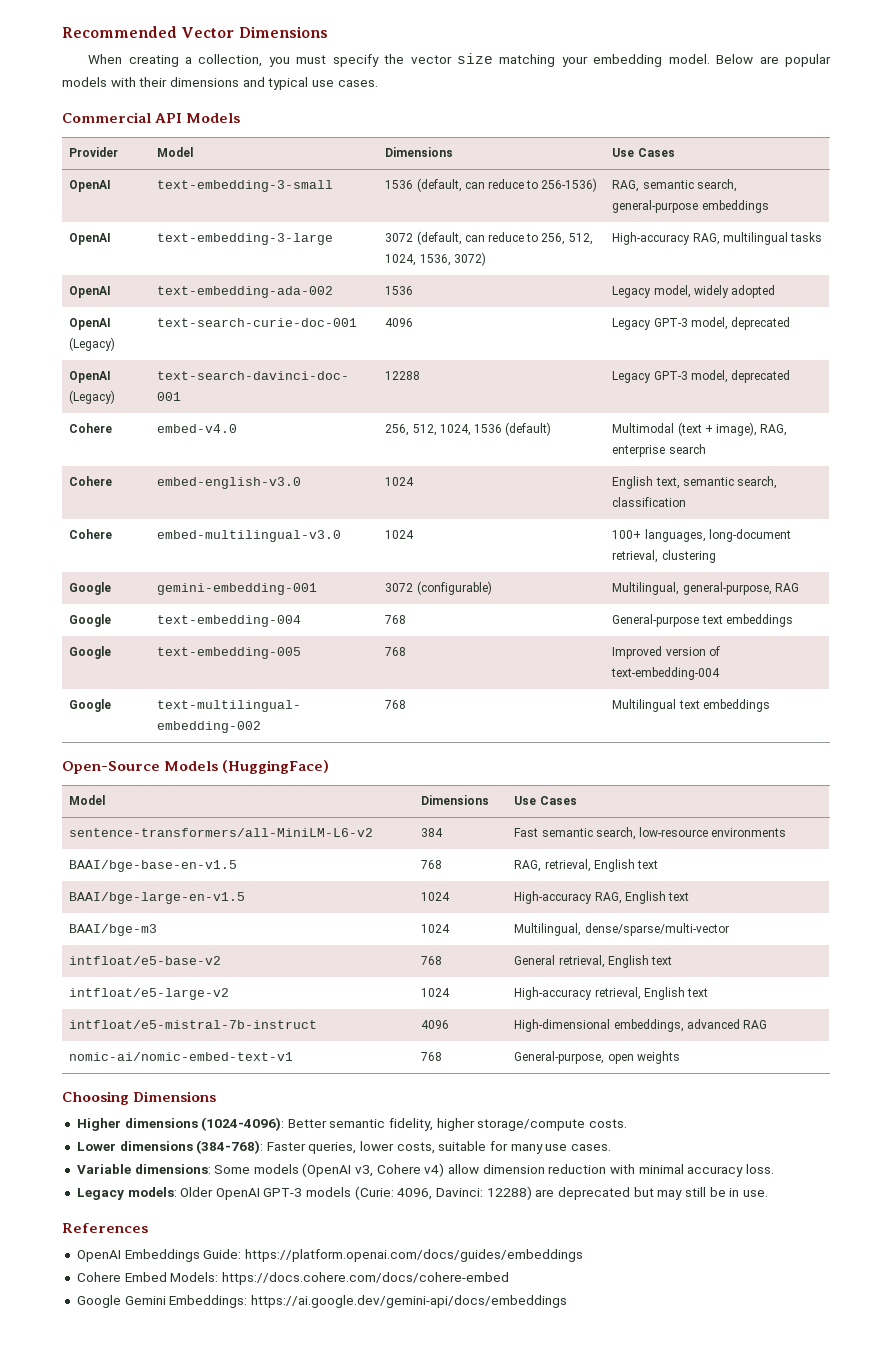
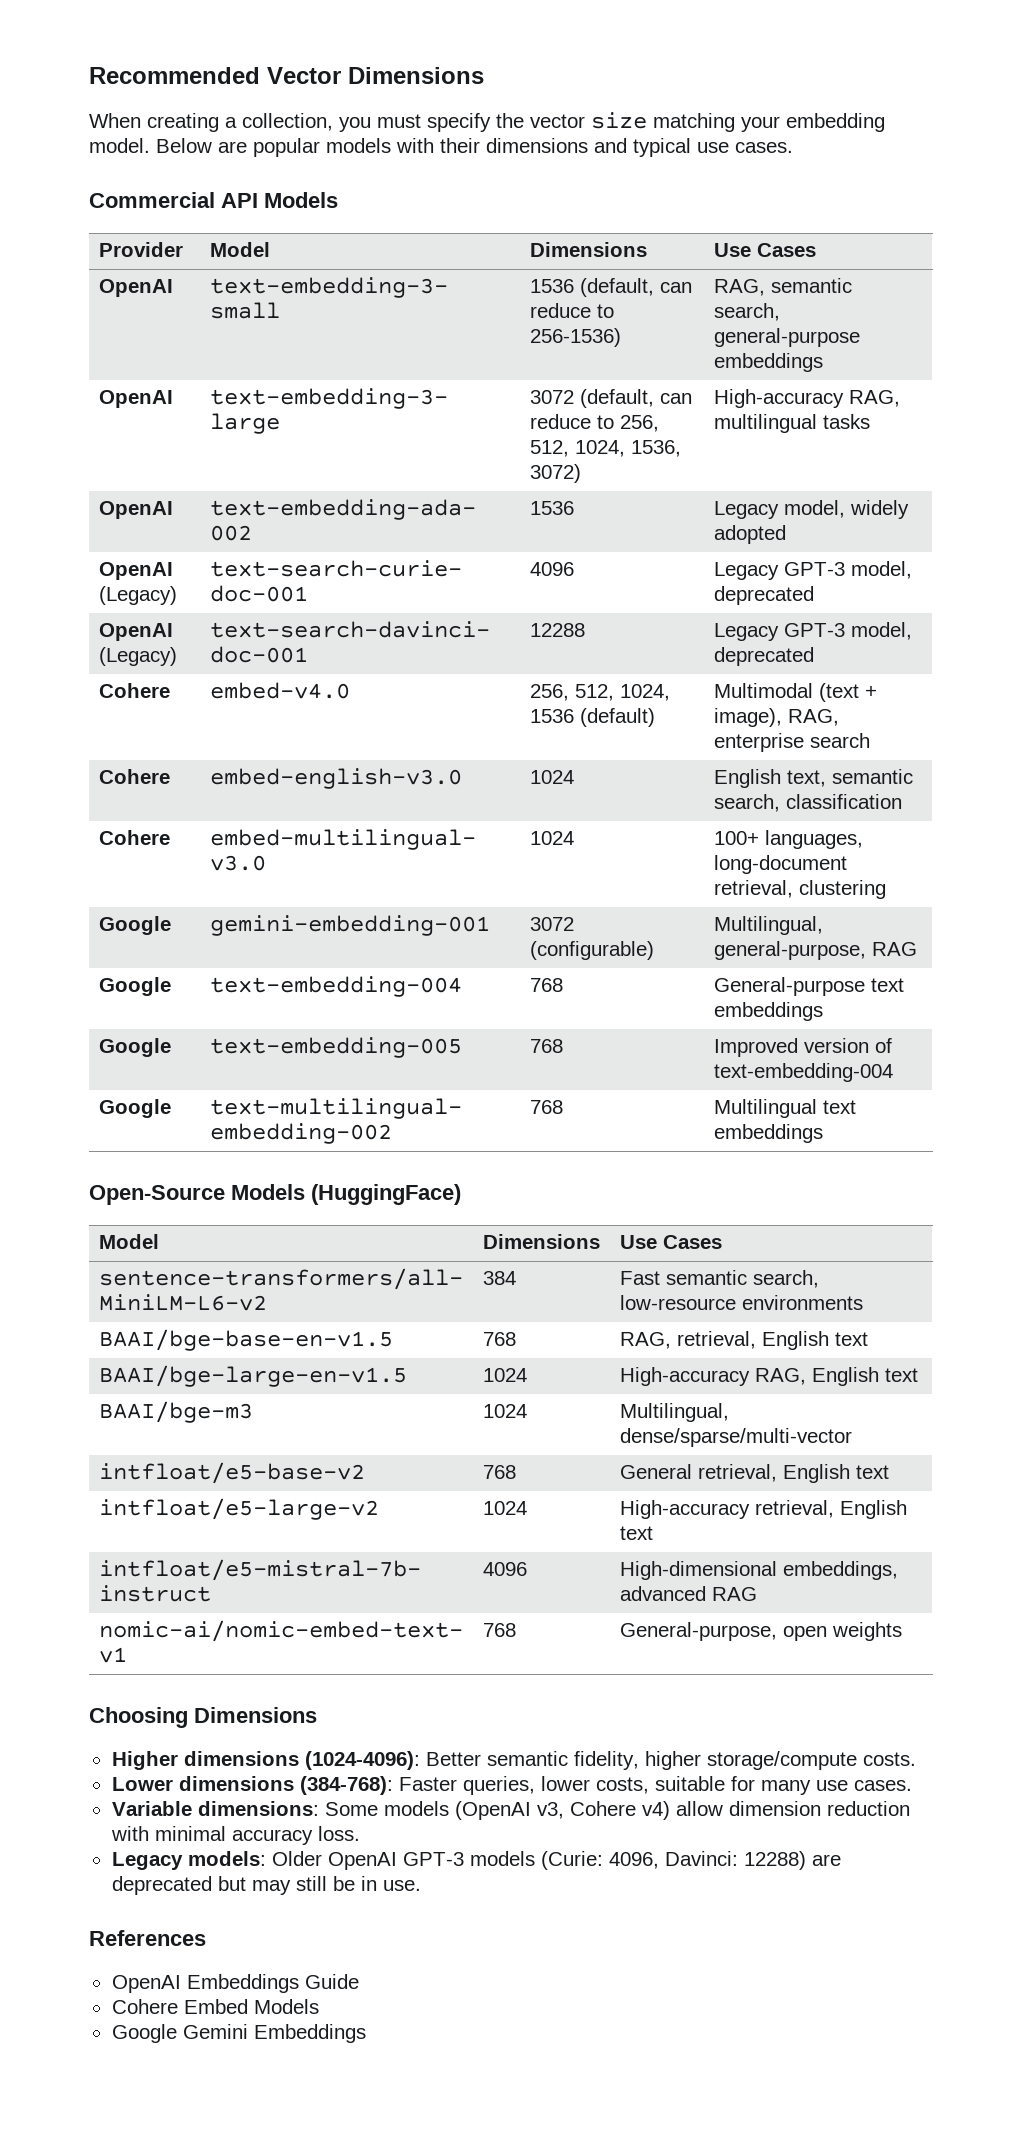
- OpenAI Embeddings Guide: https://platform.openai.com/docs/guides/embeddings
+ OpenAI Embeddings Guide
- Cohere Embed Models: https://docs.cohere.com/docs/cohere-embed
+ Cohere Embed Models
- Google Gemini Embeddings: https://ai.google.dev/gemini-api/docs/embeddings
+ Google Gemini Embeddings

